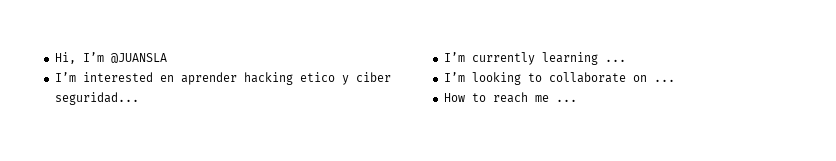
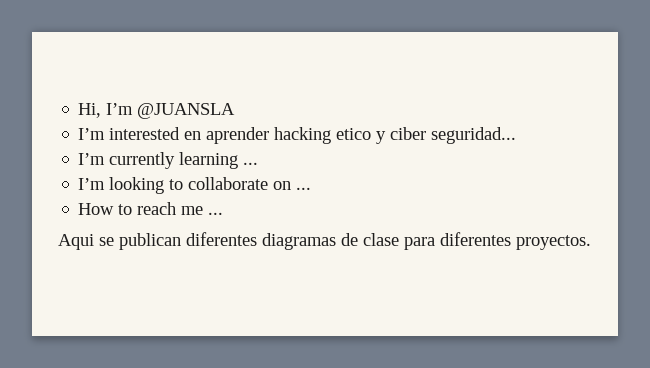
+ Aqui se publican diferentes diagramas de clase para diferentes proyectos.

